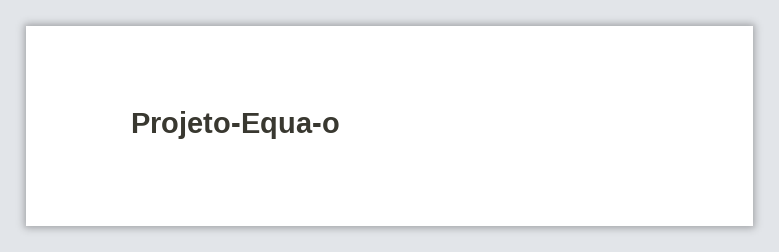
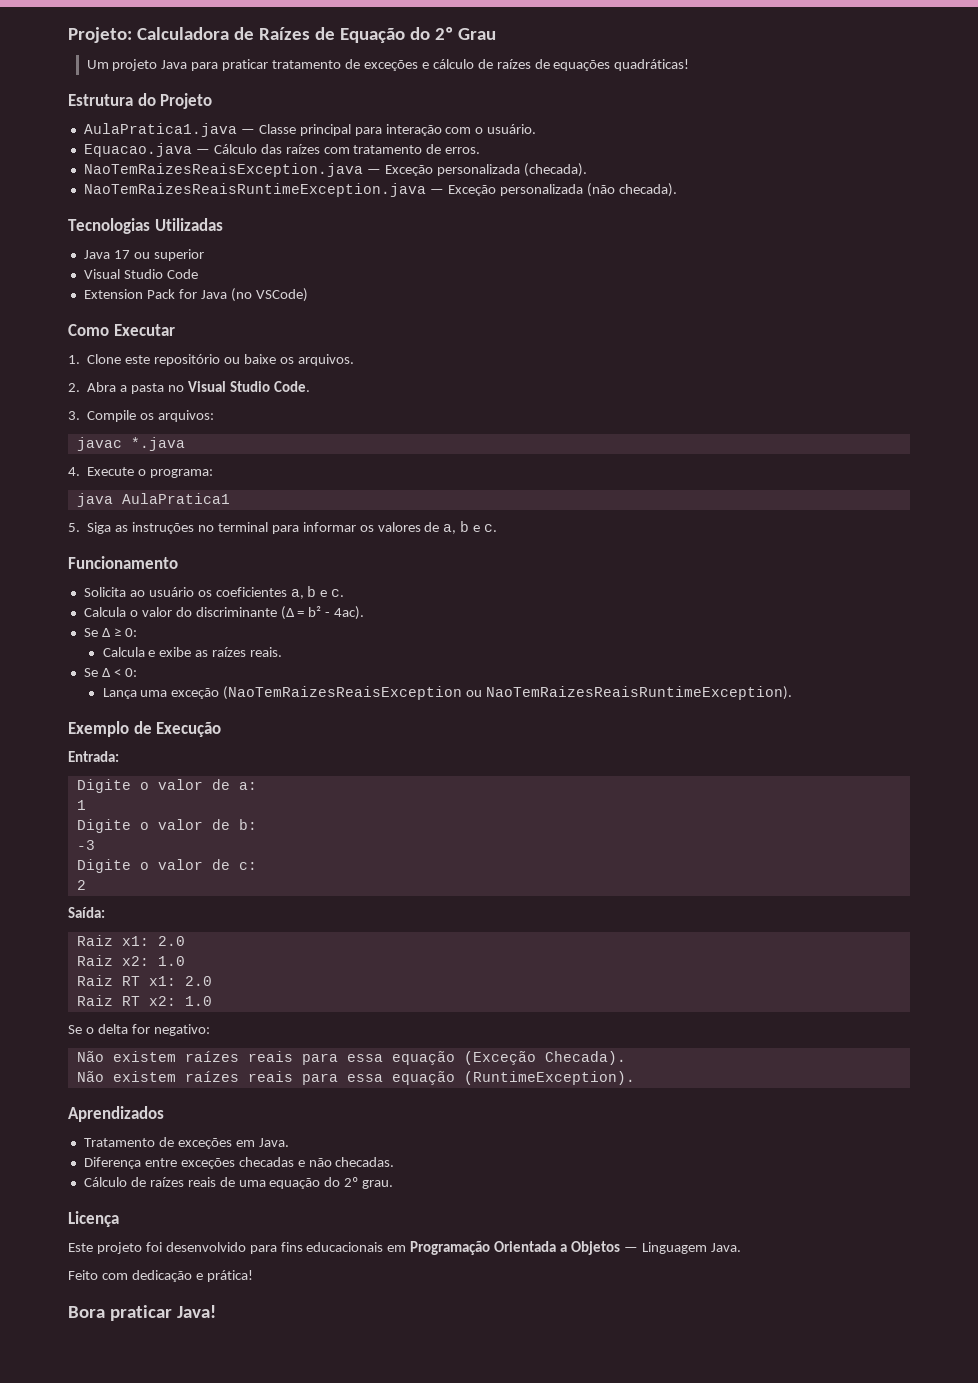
- Projeto-Equa-o
+ Projeto: Calculadora de Raízes de Equação do 2º Grau
+ Um projeto Java para praticar tratamento de exceções e cálculo de raízes de equações quadráticas!
+ Estrutura do Projeto
+ AulaPratica1.java — Classe principal para interação com o usuário.
+ Equacao.java — Cálculo das raízes com tratamento de erros.
+ NaoTemRaizesReaisException.java — Exceção personalizada (checada).
+ NaoTemRaizesReaisRuntimeException.java — Exceção personalizada (não checada).
+ Tecnologias Utilizadas
+ Java 17 ou superior
+ Visual Studio Code
+ Extension Pack for Java (no VSCode)
+ Como Executar
+ 1. Clone este repositório ou baixe os arquivos.
+ 2. Abra a pasta no Visual Studio Code.
+ 3. Compile os arquivos:
+ javac *.java
+ 4. Execute o programa:
+ java AulaPratica1
+ 5. Siga as instruções no terminal para informar os valores de a, b e c.
+ Funcionamento
+ Solicita ao usuário os coeficientes a, b e c.
+ Calcula o valor do discriminante (Δ = b² - 4ac).
+ Se Δ ≥ 0:
+ Calcula e exibe as raízes reais.
+ Se Δ < 0:
+ Lança uma exceção (NaoTemRaizesReaisException ou NaoTemRaizesReaisRuntimeException).
+ Exemplo de Execução
+ Entrada:
+ Digite o valor de a:
+ 1
+ Digite o valor de b:
+ -3
+ Digite o valor de c:
+ 2
+ Saída:
+ Raiz x1: 2.0
+ Raiz x2: 1.0
+ Raiz RT x1: 2.0
+ Raiz RT x2: 1.0
+ Se o delta for negativo:
+ Não existem raízes reais para essa equação (Exceção Checada).
+ Não existem raízes reais para essa equação (RuntimeException).
+ Aprendizados
+ Tratamento de exceções em Java.
+ Diferença entre exceções checadas e não checadas.
+ Cálculo de raízes reais de uma equação do 2º grau.
+ Licença
+ Este projeto foi desenvolvido para fins educacionais em Programação Orientada a Objetos — Linguagem Java.
+ Feito com dedicação e prática!
+ Bora praticar Java!

